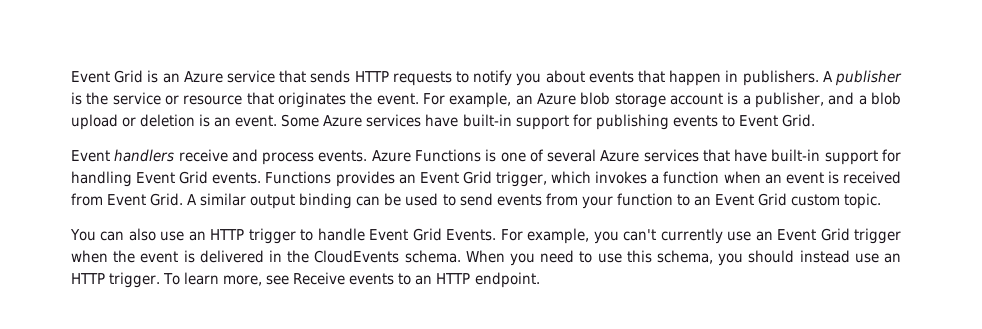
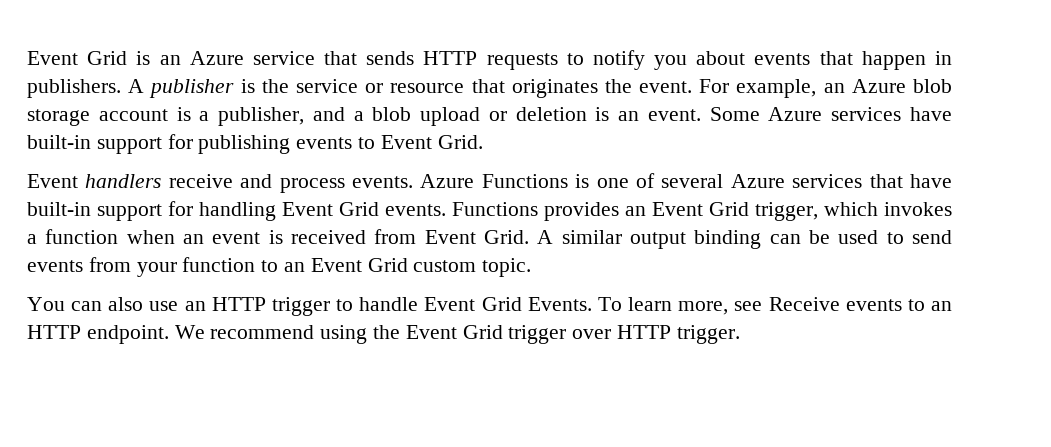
- For example, you can't currently use an Event Grid trigger when the event is delivered in the CloudEvents schema. When you need to use this schema, you should instead use an HTTP trigger.
+ We recommend using the Event Grid trigger over HTTP trigger.

